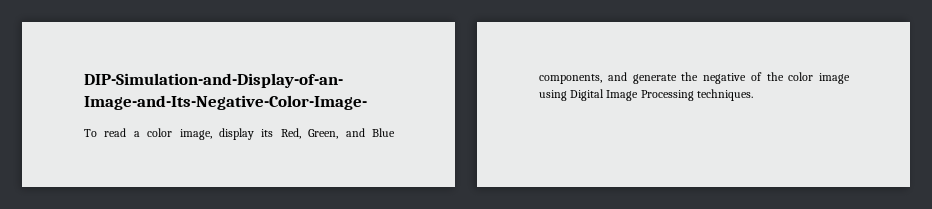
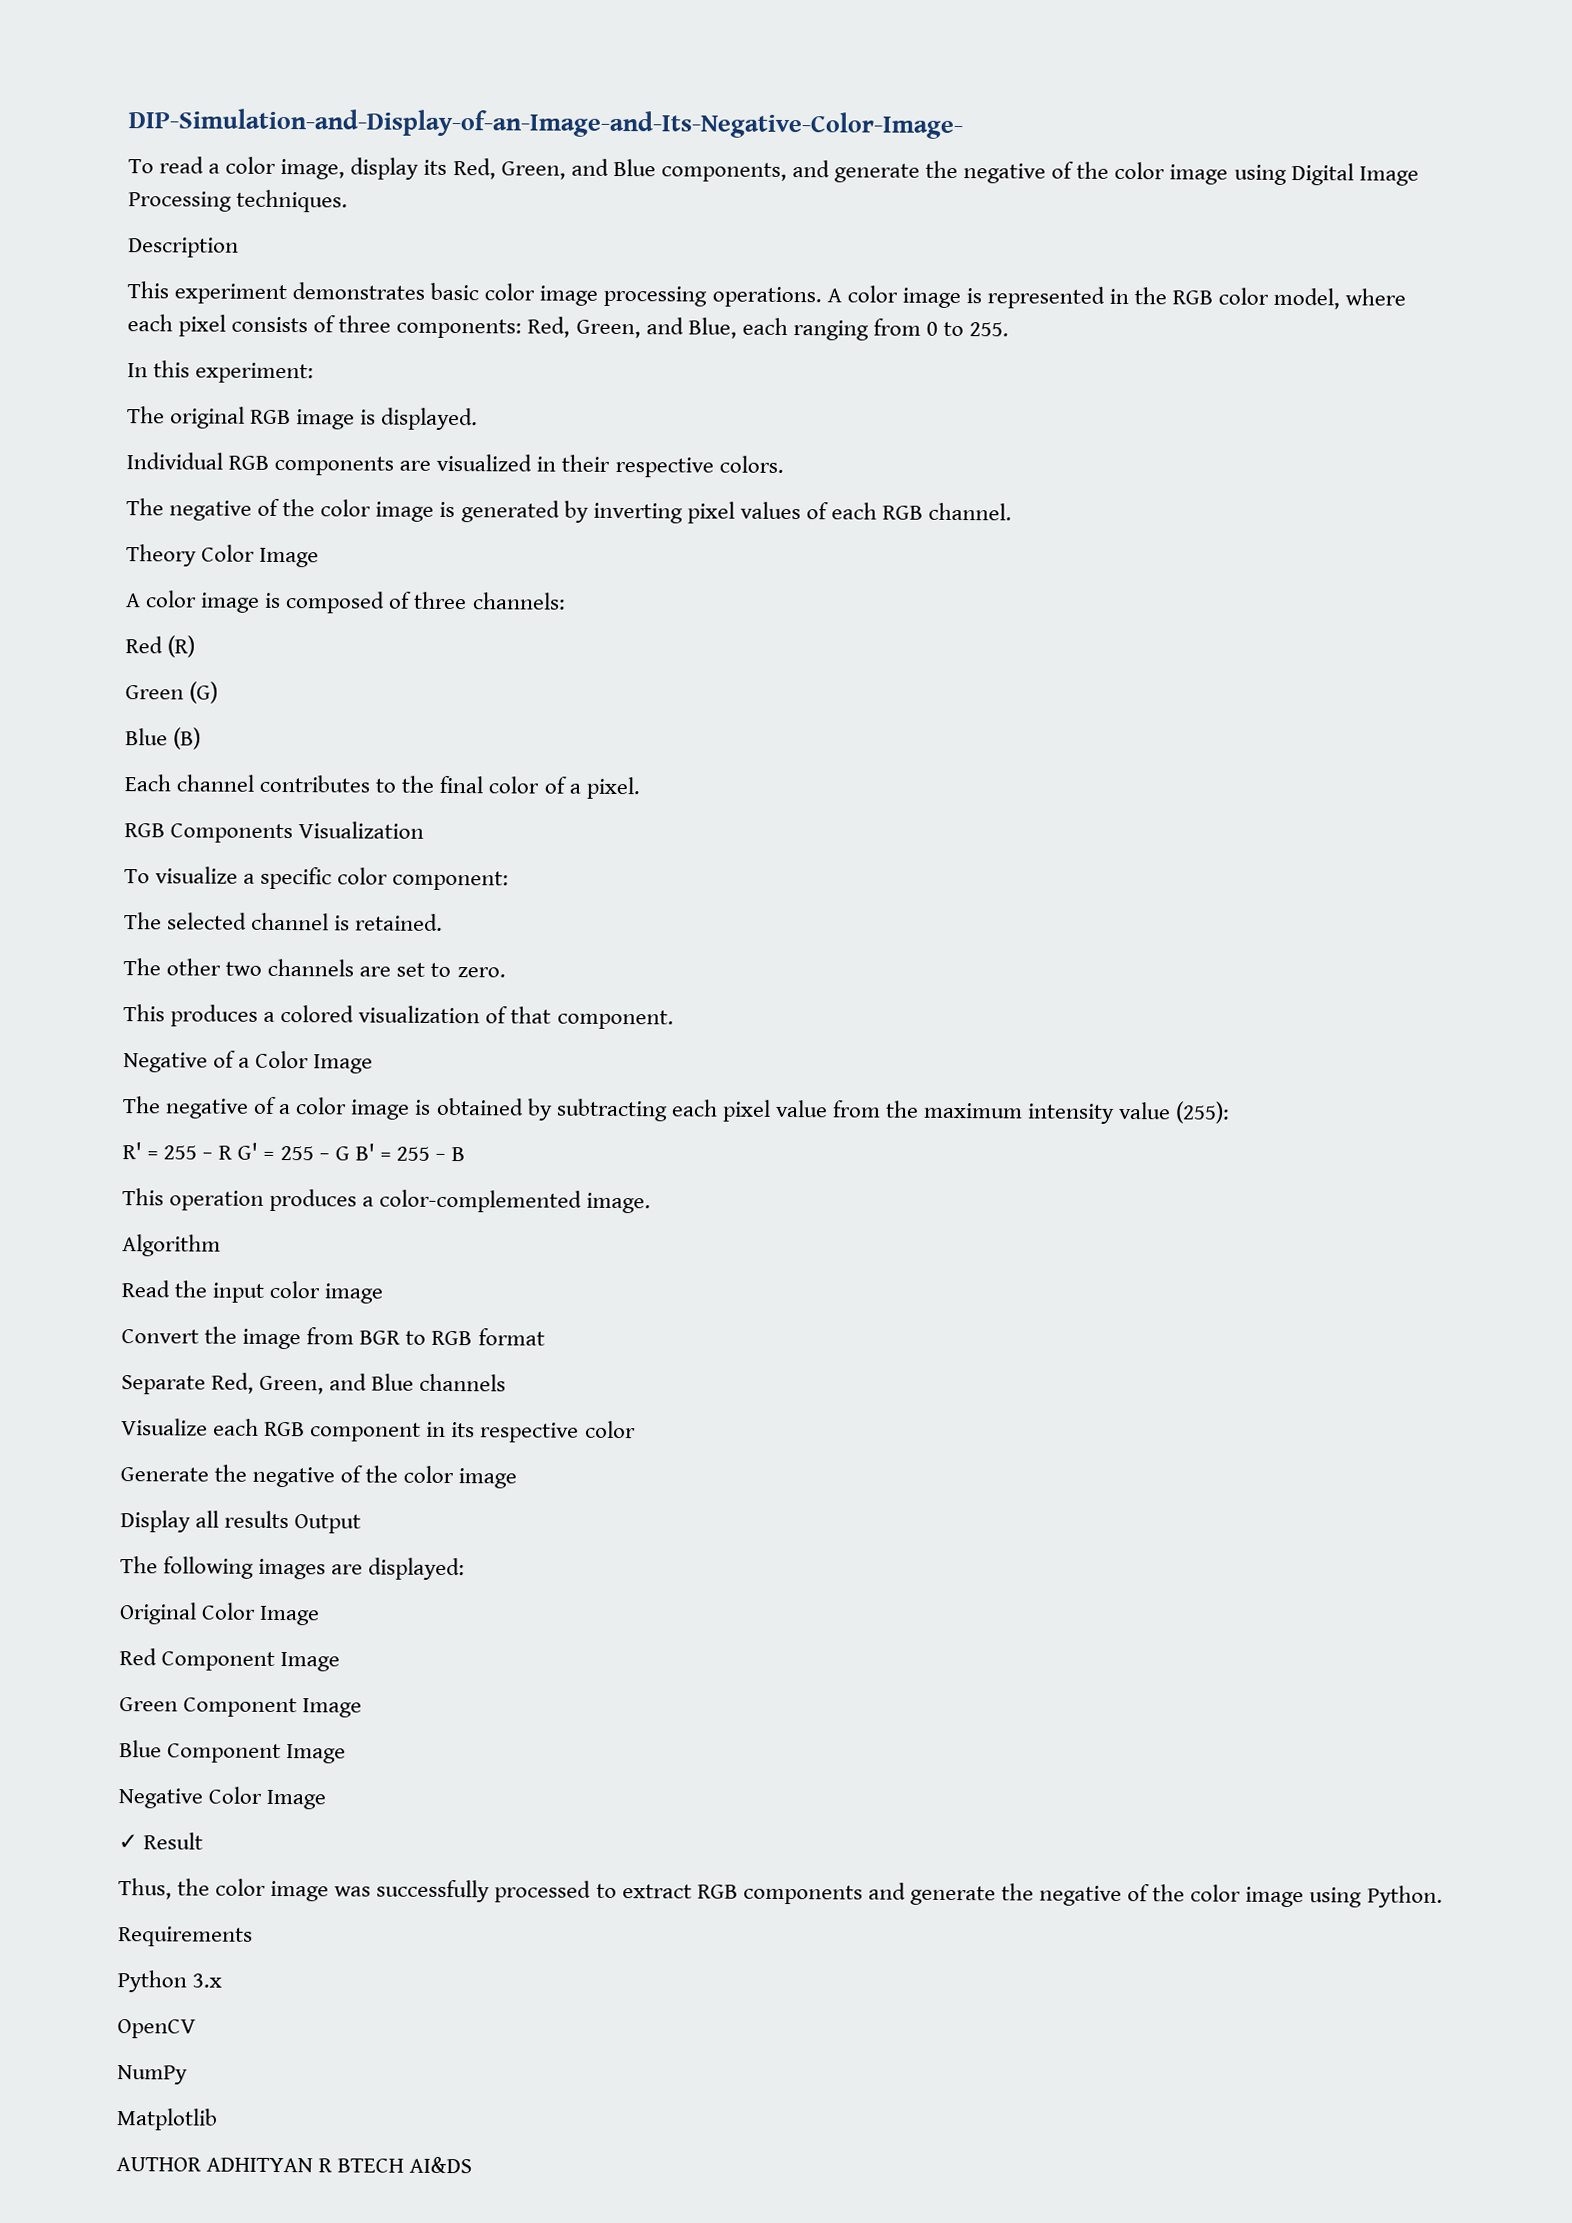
+ Description
+ This experiment demonstrates basic color image processing operations. A color image is represented in the RGB color model, where each pixel consists of three components: Red, Green, and Blue, each ranging from 0 to 255.
+ In this experiment:
+ The original RGB image is displayed.
+ Individual RGB components are visualized in their respective colors.
+ The negative of the color image is generated by inverting pixel values of each RGB channel.
+ Theory Color Image
+ A color image is composed of three channels:
+ Red (R)
+ Green (G)
+ Blue (B)
+ Each channel contributes to the final color of a pixel.
+ RGB Components Visualization
+ To visualize a specific color component:
+ The selected channel is retained.
+ The other two channels are set to zero.
+ This produces a colored visualization of that component.
+ Negative of a Color Image
+ The negative of a color image is obtained by subtracting each pixel value from the maximum intensity value (255):
+ R' = 255 − R G' = 255 − G B' = 255 − B
+ This operation produces a color-complemented image.
+ Algorithm
+ Read the input color image
+ Convert the image from BGR to RGB format
+ Separate Red, Green, and Blue channels
+ Visualize each RGB component in its respective color
+ Generate the negative of the color image
+ Display all results Output
+ The following images are displayed:
+ Original Color Image
+ Red Component Image
+ Green Component Image
+ Blue Component Image
+ Negative Color Image
+ ✓ Result
+ Thus, the color image was successfully processed to extract RGB components and generate the negative of the color image using Python.
+ Requirements
+ Python 3.x
+ OpenCV
+ NumPy
+ Matplotlib
+ AUTHOR ADHITYAN R BTECH AI&DS

